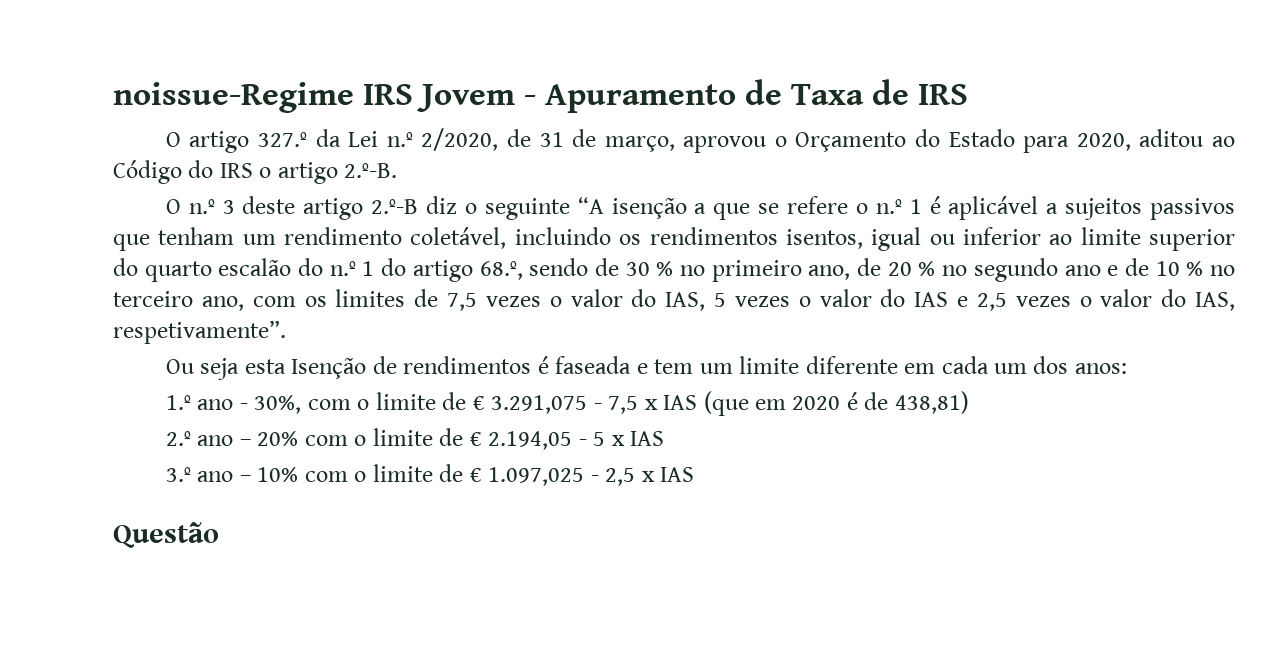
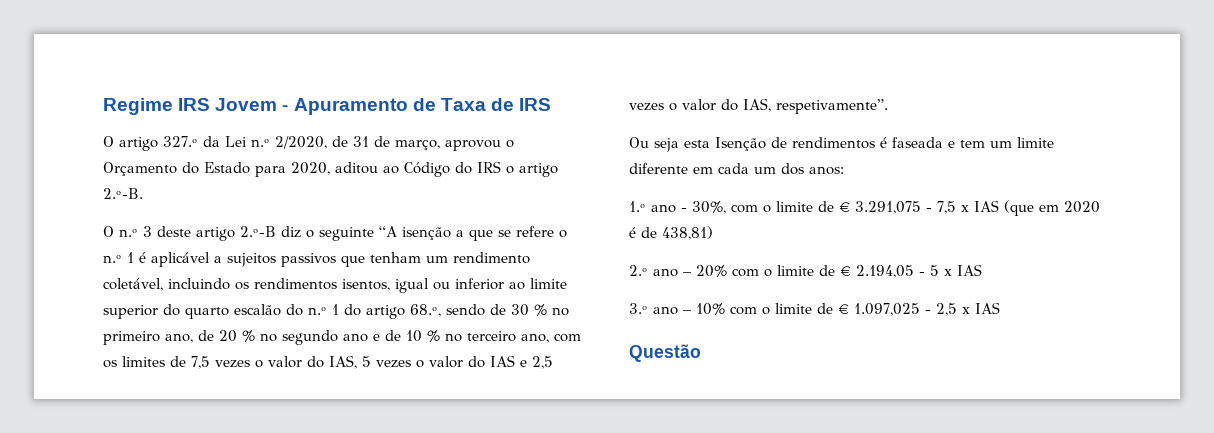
- noissue-Regime IRS Jovem - Apuramento de Taxa de IRS
+ Regime IRS Jovem - Apuramento de Taxa de IRS

